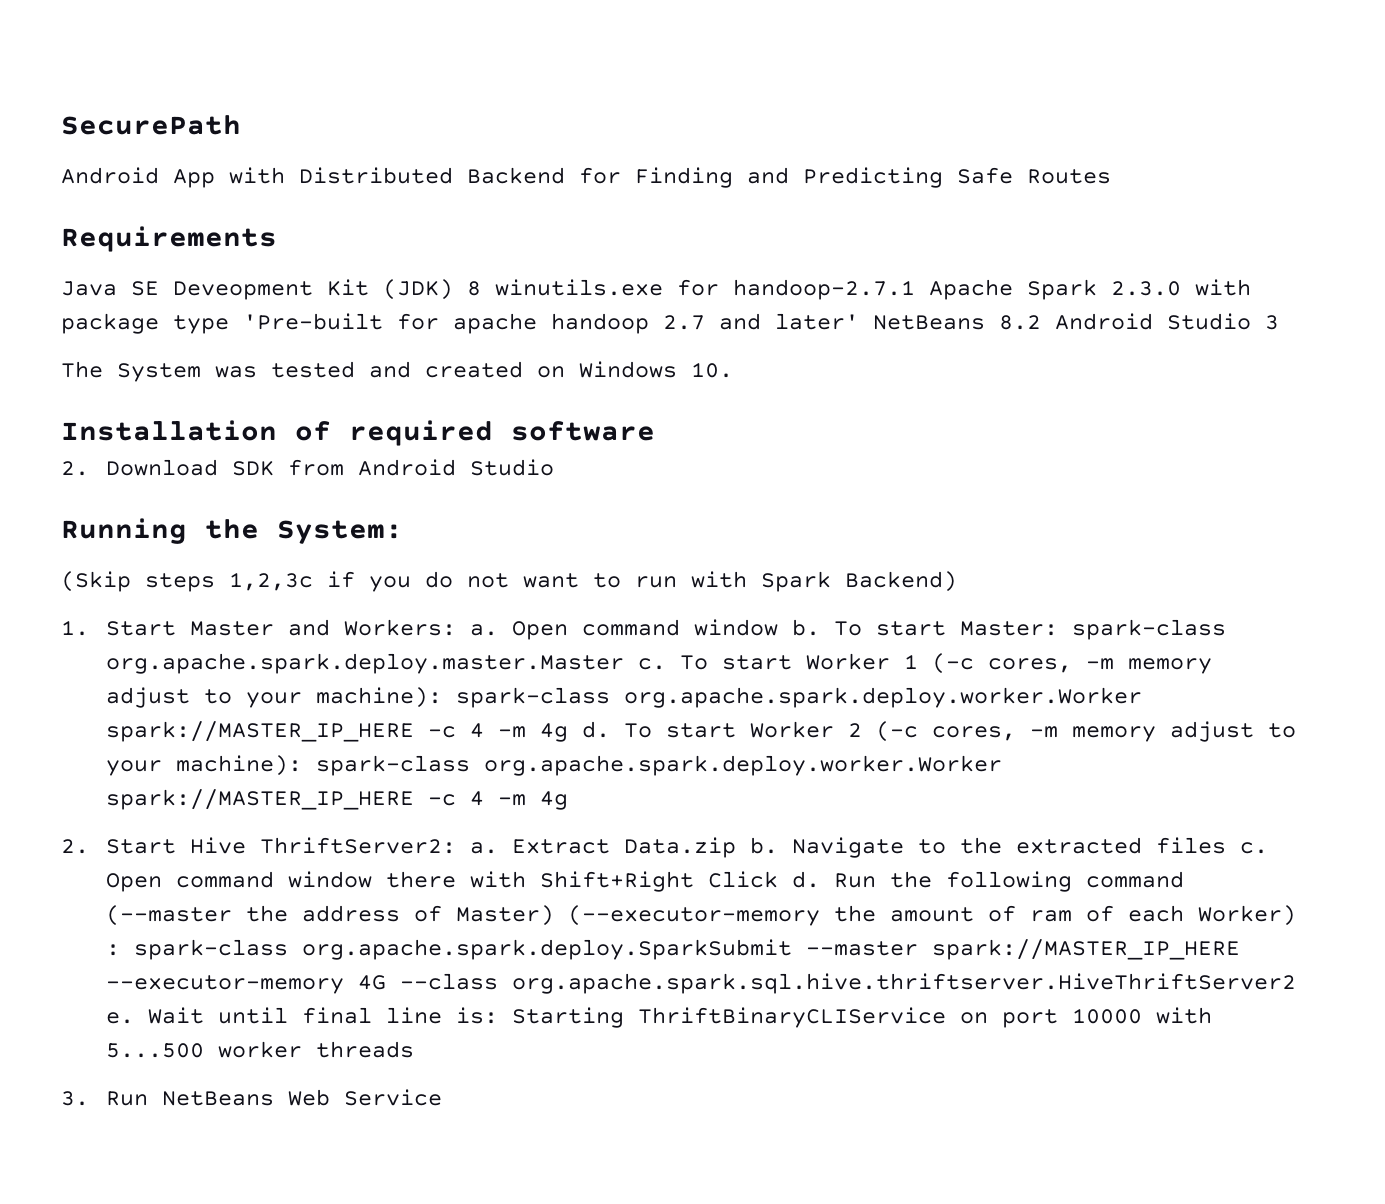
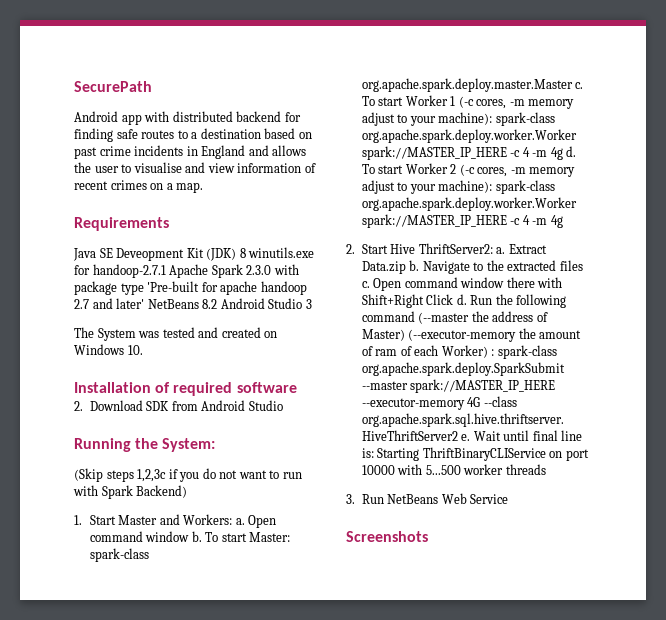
- Android App with Distributed Backend for Finding and Predicting Safe Routes
+ Android app with distributed backend for finding safe routes to a destination based on past crime incidents in England and allows the user to visualise and view information of recent crimes on a map.
+ Screenshots

